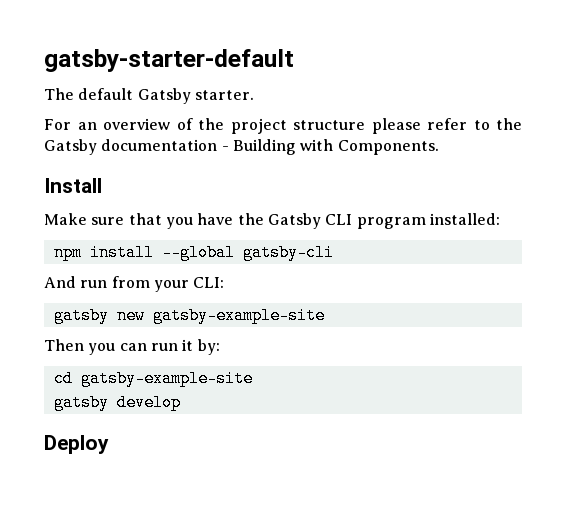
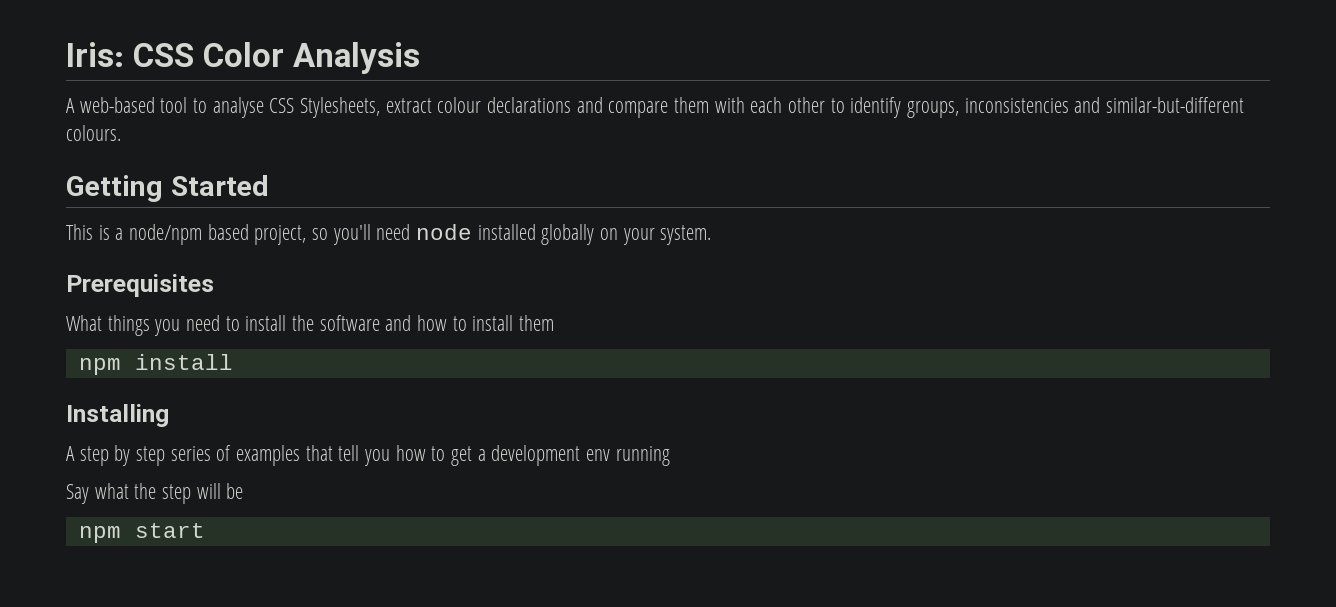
- gatsby-starter-default
- The default Gatsby starter.
- For an overview of the project structure please refer to the Gatsby documentation - Building with Components.
- Install
- Make sure that you have the Gatsby CLI program installed:
- npm install --global gatsby-cli
- And run from your CLI:
- gatsby new gatsby-example-site
- Then you can run it by:
- cd gatsby-example-site
- gatsby develop
- Deploy
+ Iris: CSS Color Analysis
+ A web-based tool to analyse CSS Stylesheets, extract colour declarations and compare them with each other to identify groups, inconsistencies and similar-but-different colours.
+ Getting Started
+ This is a node/npm based project, so you'll need node installed globally on your system.
+ Prerequisites
+ What things you need to install the software and how to install them
+ npm install
+ Installing
+ A step by step series of examples that tell you how to get a development env running
+ Say what the step will be
+ npm start

